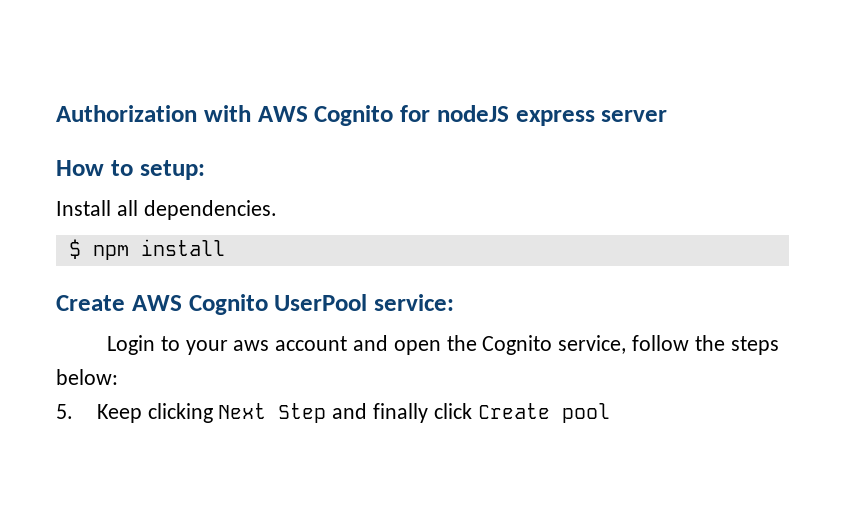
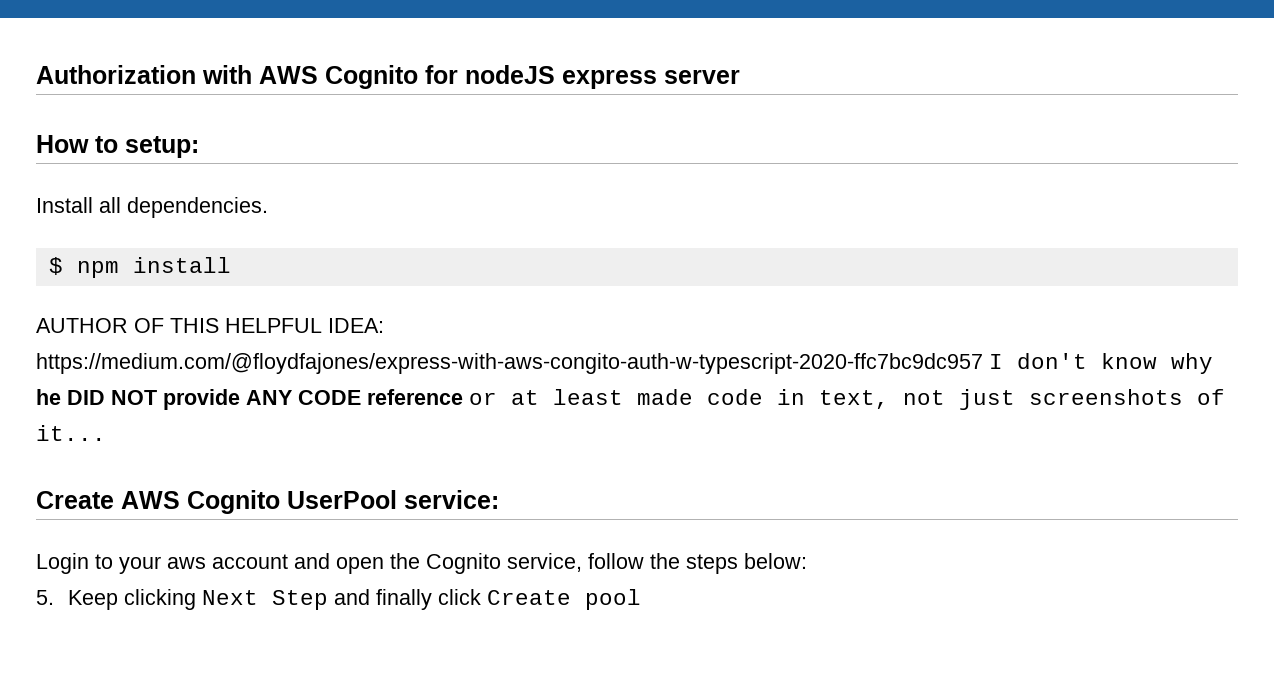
+ AUTHOR OF THIS HELPFUL IDEA: https://medium.com/@floydfajones/express-with-aws-congito-auth-w-typescript-2020-ffc7bc9dc957 I don't know why he DID NOT provide ANY CODE reference or at least made code in text, not just screenshots of it...

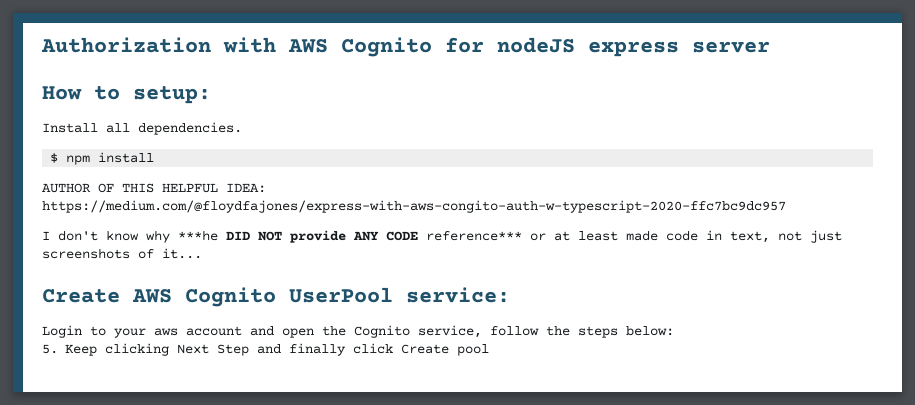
- AUTHOR OF THIS HELPFUL IDEA: https://medium.com/@floydfajones/express-with-aws-congito-auth-w-typescript-2020-ffc7bc9dc957 I don't know why he DID NOT provide ANY CODE reference or at least made code in text, not just screenshots of it...
+ AUTHOR OF THIS HELPFUL IDEA: https://medium.com/@floydfajones/express-with-aws-congito-auth-w-typescript-2020-ffc7bc9dc957
+ I don't know why ***he DID NOT provide ANY CODE reference*** or at least made code in text, not just screenshots of it...

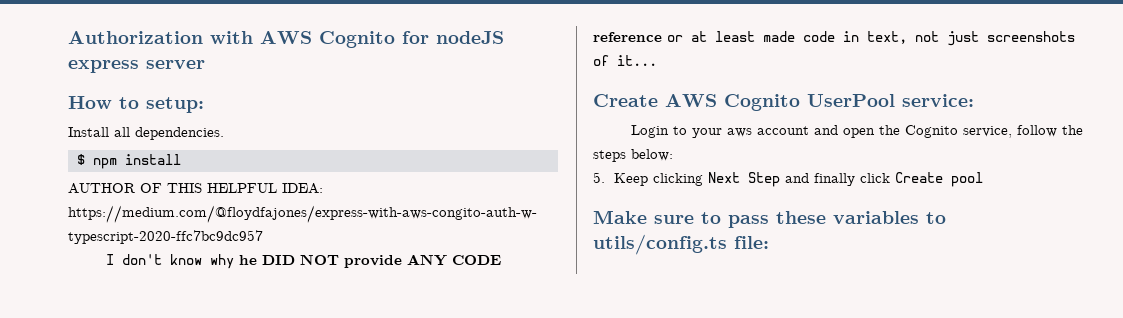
- I don't know why ***he DID NOT provide ANY CODE reference*** or at least made code in text, not just screenshots of it...
+ I don't know why he DID NOT provide ANY CODE reference or at least made code in text, not just screenshots of it...
+ Make sure to pass these variables to utils/config.ts file:

